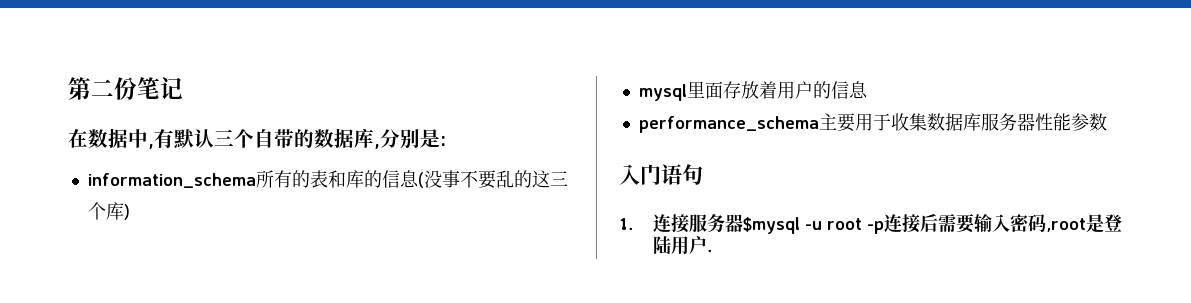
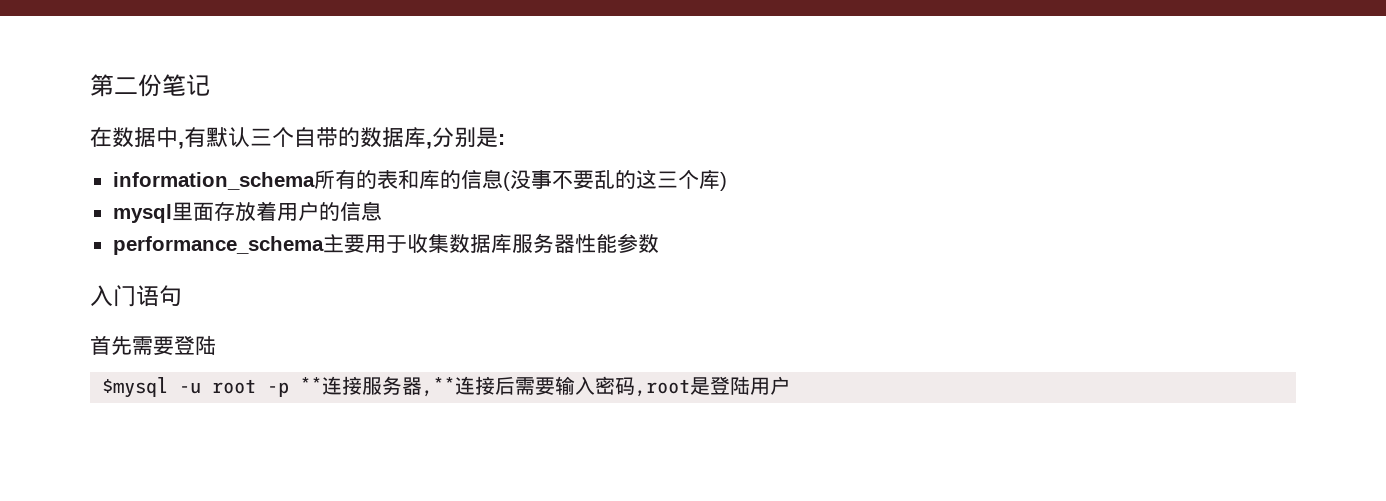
- 1.连接服务器$mysql -u root -p连接后需要输入密码,root是登陆用户.
+ 首先需要登陆
+ $mysql -u root -p **连接服务器,**连接后需要输入密码,root是登陆用户

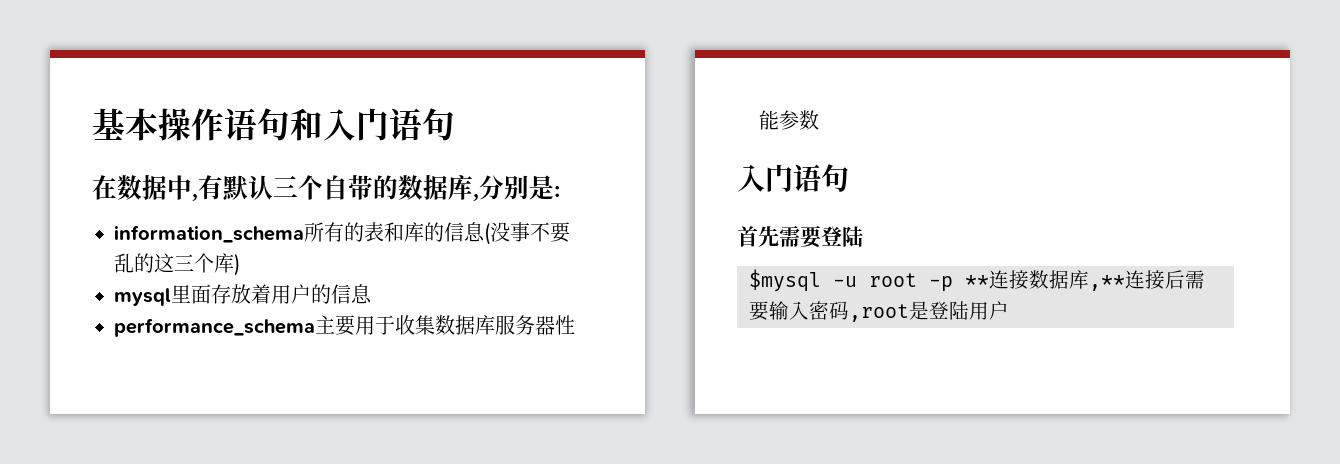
- 第二份笔记
+ 基本操作语句和入门语句
- $mysql -u root -p **连接服务器,**连接后需要输入密码,root是登陆用户
+ $mysql -u root -p **连接数据库,**连接后需要输入密码,root是登陆用户

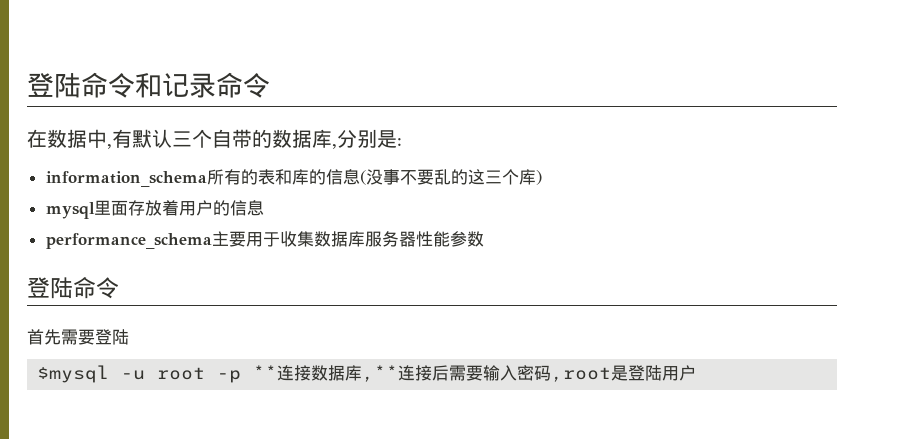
- 基本操作语句和入门语句
+ 登陆命令和记录命令
  performance_schema主要用于收集数据库服务器性能参数
- 入门语句
+ 登陆命令

